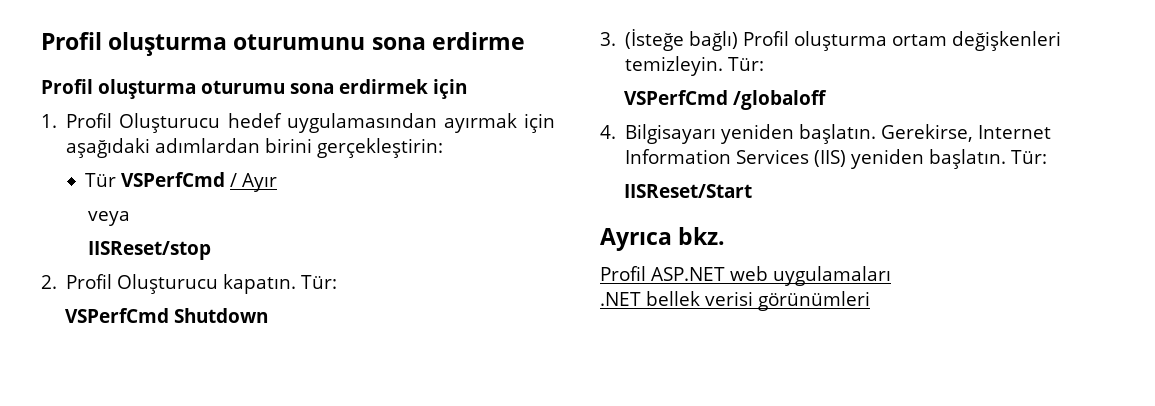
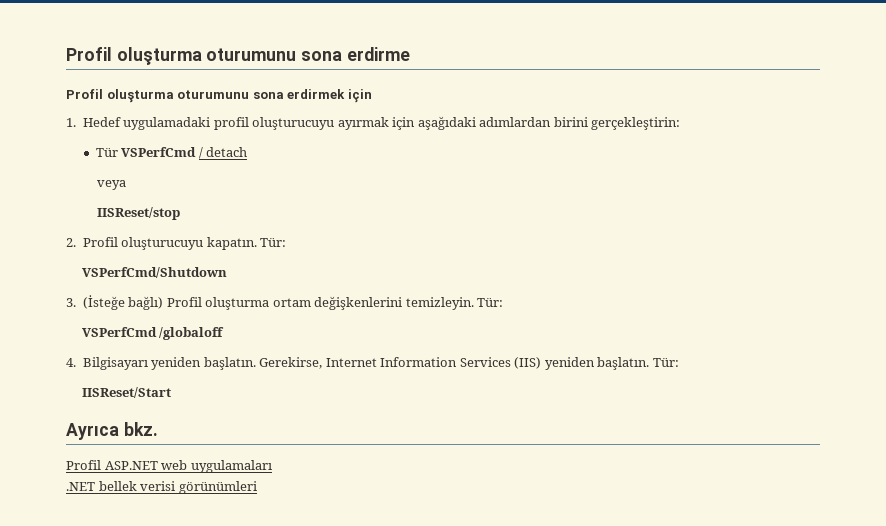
- Profil oluşturma oturumu sona erdirmek için
+ Profil oluşturma oturumunu sona erdirmek için
- 1. Profil Oluşturucu hedef uygulamasından ayırmak için aşağıdaki adımlardan birini gerçekleştirin:
+ 1. Hedef uygulamadaki profil oluşturucuyu ayırmak için aşağıdaki adımlardan birini gerçekleştirin:
- Tür VSPerfCmd / Ayır
+ Tür VSPerfCmd / detach
- 2. Profil Oluşturucu kapatın.
+ 2. Profil oluşturucuyu kapatın.
- VSPerfCmd Shutdown
+ VSPerfCmd/Shutdown
- 3. (İsteğe bağlı) Profil oluşturma ortam değişkenleri temizleyin.
+ 3. (İsteğe bağlı) Profil oluşturma ortam değişkenlerini temizleyin.

